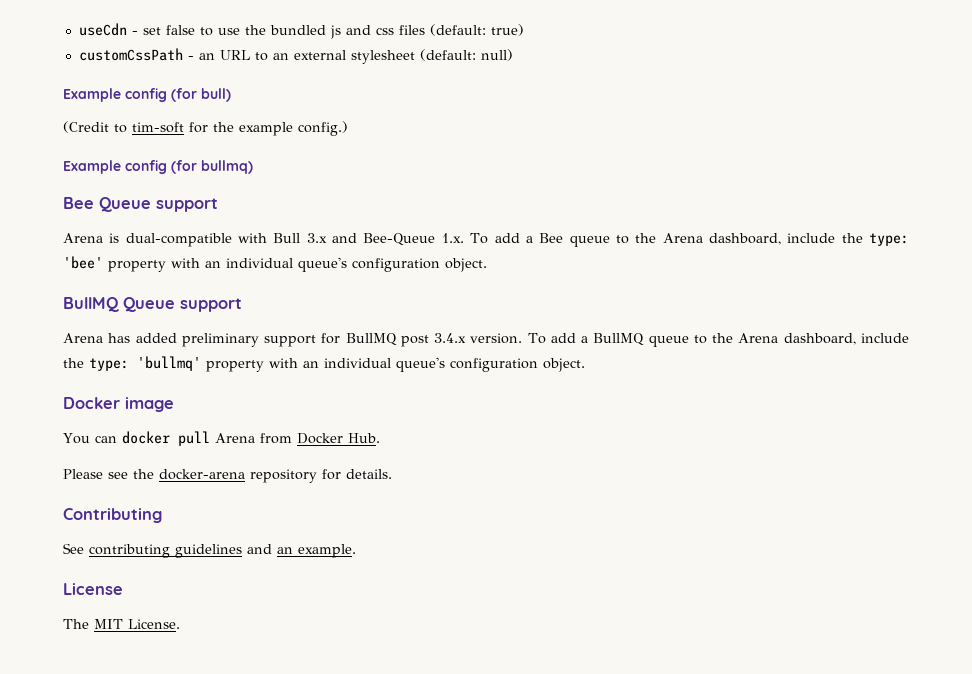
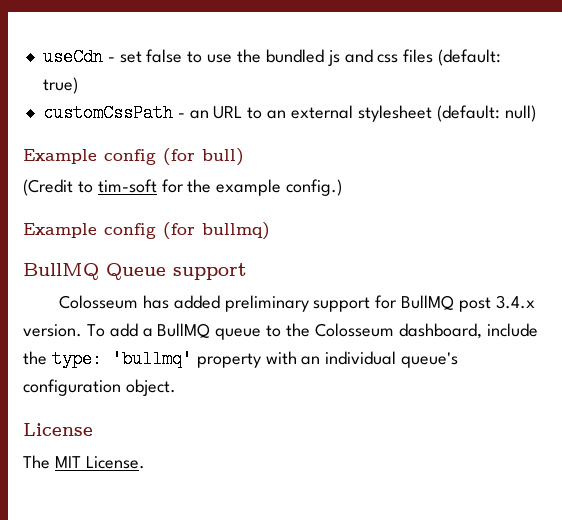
- Bee Queue support
- Arena is dual-compatible with Bull 3.x and Bee-Queue 1.x. To add a Bee queue to the Arena dashboard, include the type: 'bee' property with an individual queue's configuration object.
- Arena has added preliminary support for BullMQ post 3.4.x version.
+ Colosseum has added preliminary support for BullMQ post 3.4.x version.
- To add a BullMQ queue to the Arena dashboard, include the type: 'bullmq' property with an individual queue's configuration object.
+ To add a BullMQ queue to the Colosseum dashboard, include the type: 'bullmq' property with an individual queue's configuration object.
- Docker image
- You can docker pull Arena from Docker Hub.
- Please see the docker-arena repository for details.
- Contributing
- See contributing guidelines and an example.

